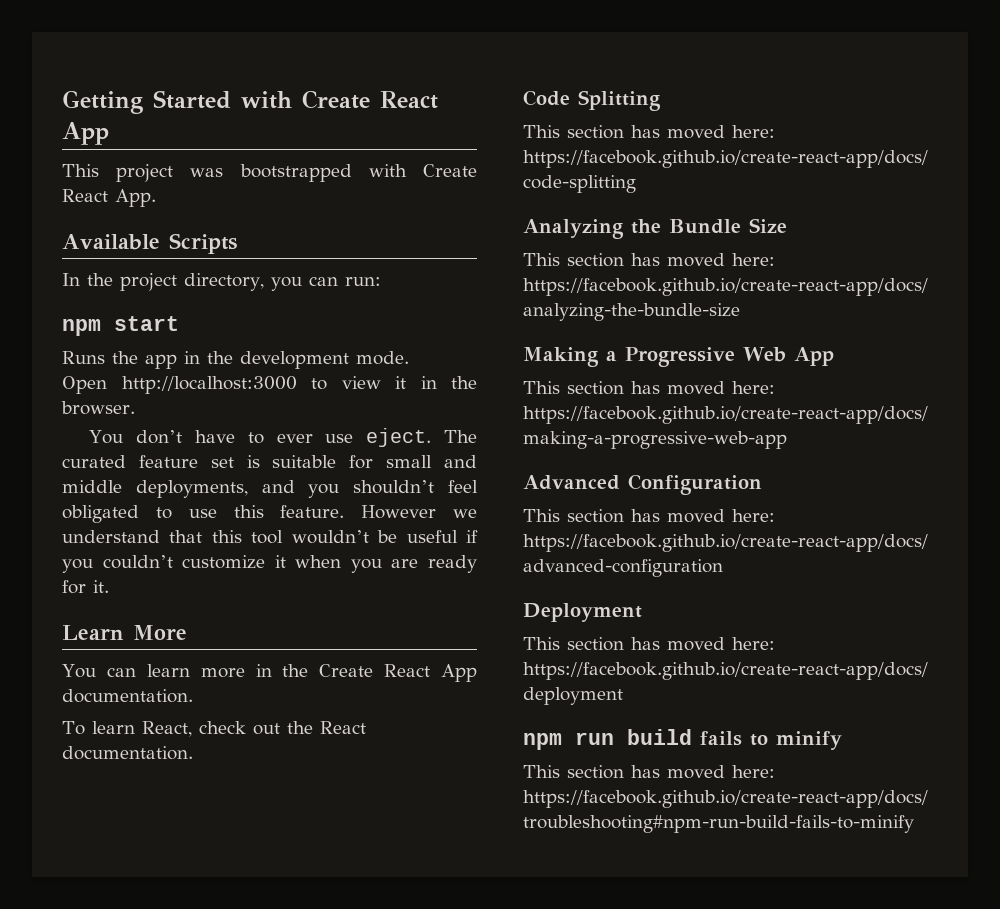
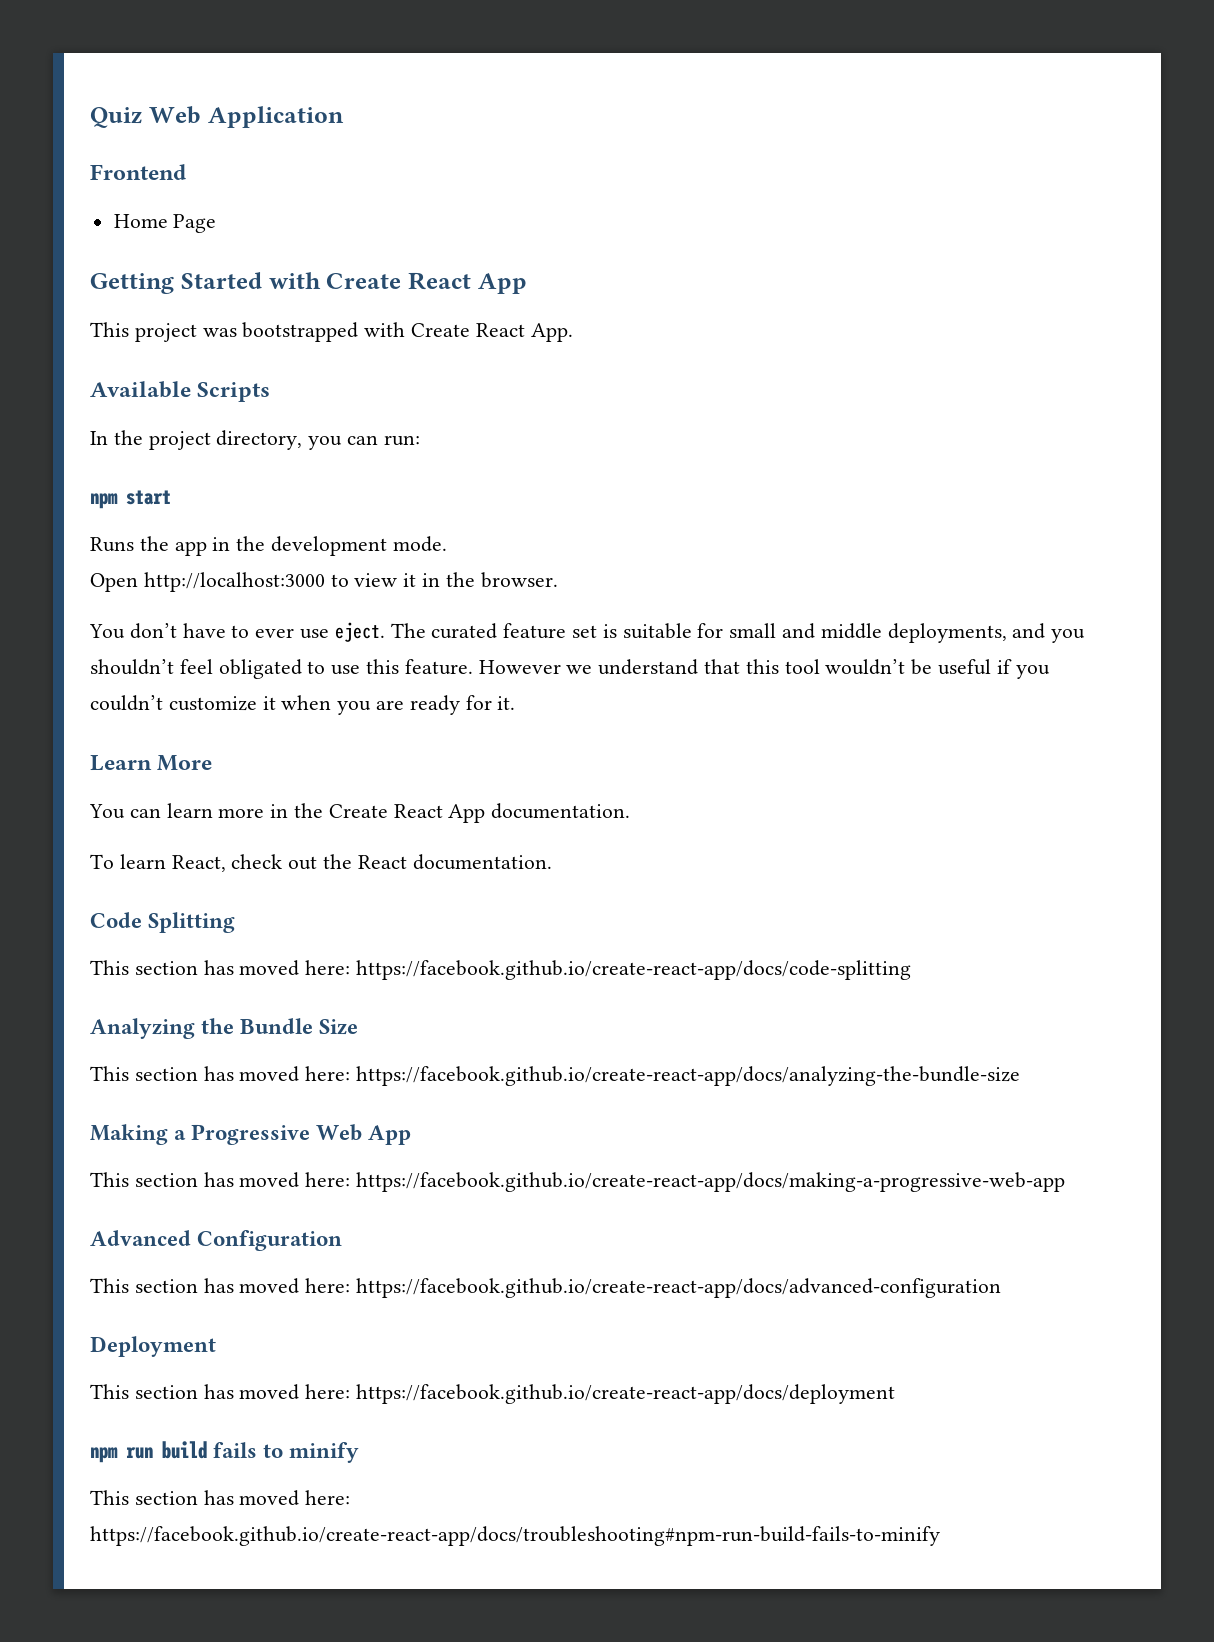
+ Quiz Web Application
+ Frontend
+ Home Page

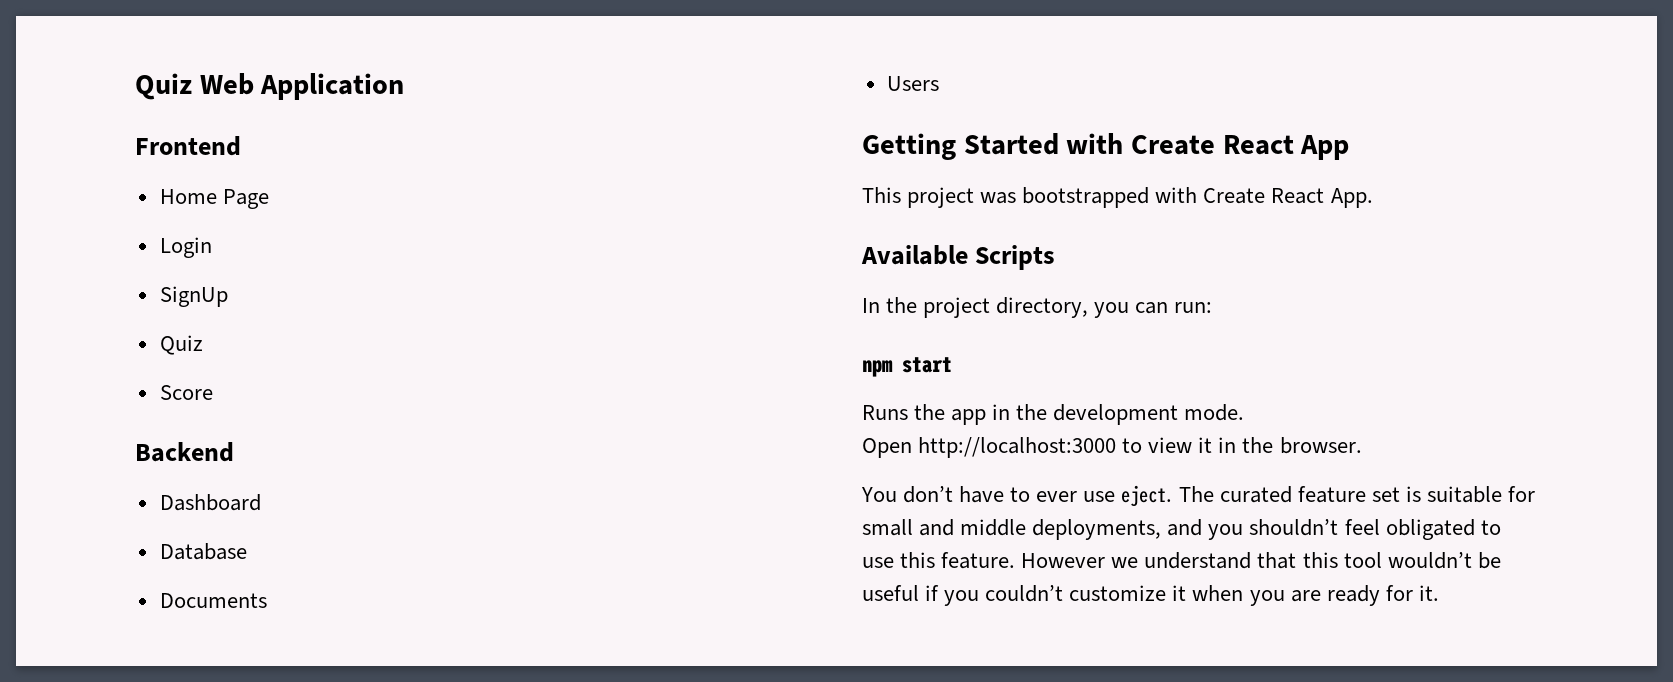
+ Login
+ SignUp
+ Quiz
+ Score
+ Backend
+ Dashboard
+ Database
+ Documents
+ Users
- Learn More
- You can learn more in the Create React App documentation.
- To learn React, check out the React documentation.
- Code Splitting
- This section has moved here: https://facebook.github.io/create-react-app/docs/code-splitting
- Analyzing the Bundle Size
- This section has moved here: https://facebook.github.io/create-react-app/docs/analyzing-the-bundle-size
- Making a Progressive Web App
- This section has moved here: https://facebook.github.io/create-react-app/docs/making-a-progressive-web-app
- Advanced Configuration
- This section has moved here: https://facebook.github.io/create-react-app/docs/advanced-configuration
- Deployment
- This section has moved here: https://facebook.github.io/create-react-app/docs/deployment
- npm run build fails to minify
- This section has moved here: https://facebook.github.io/create-react-app/docs/troubleshooting#npm-run-build-fails-to-minify

